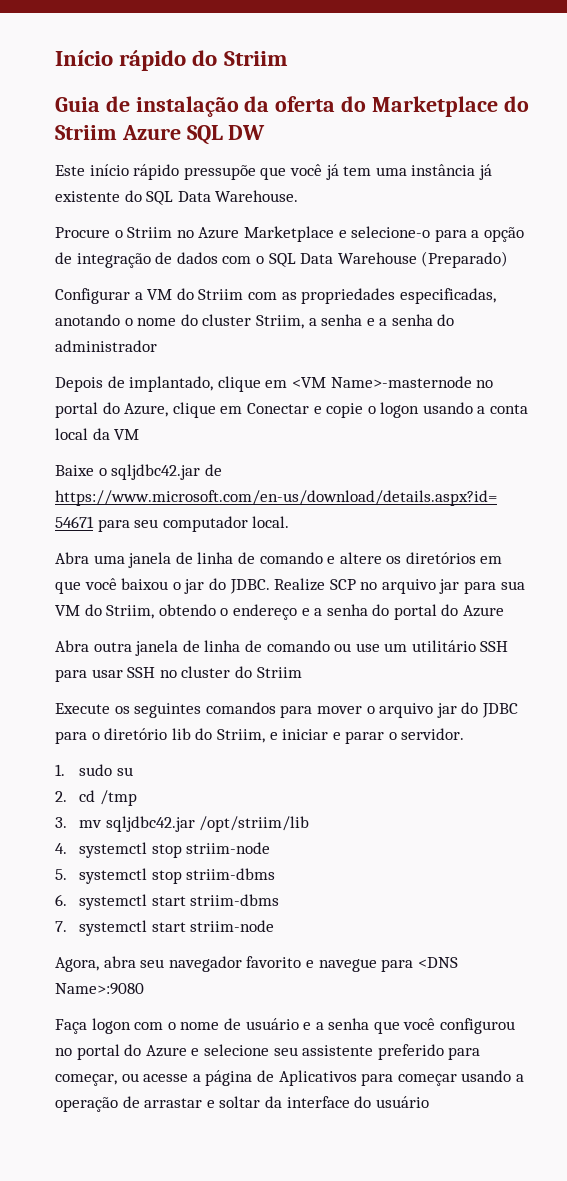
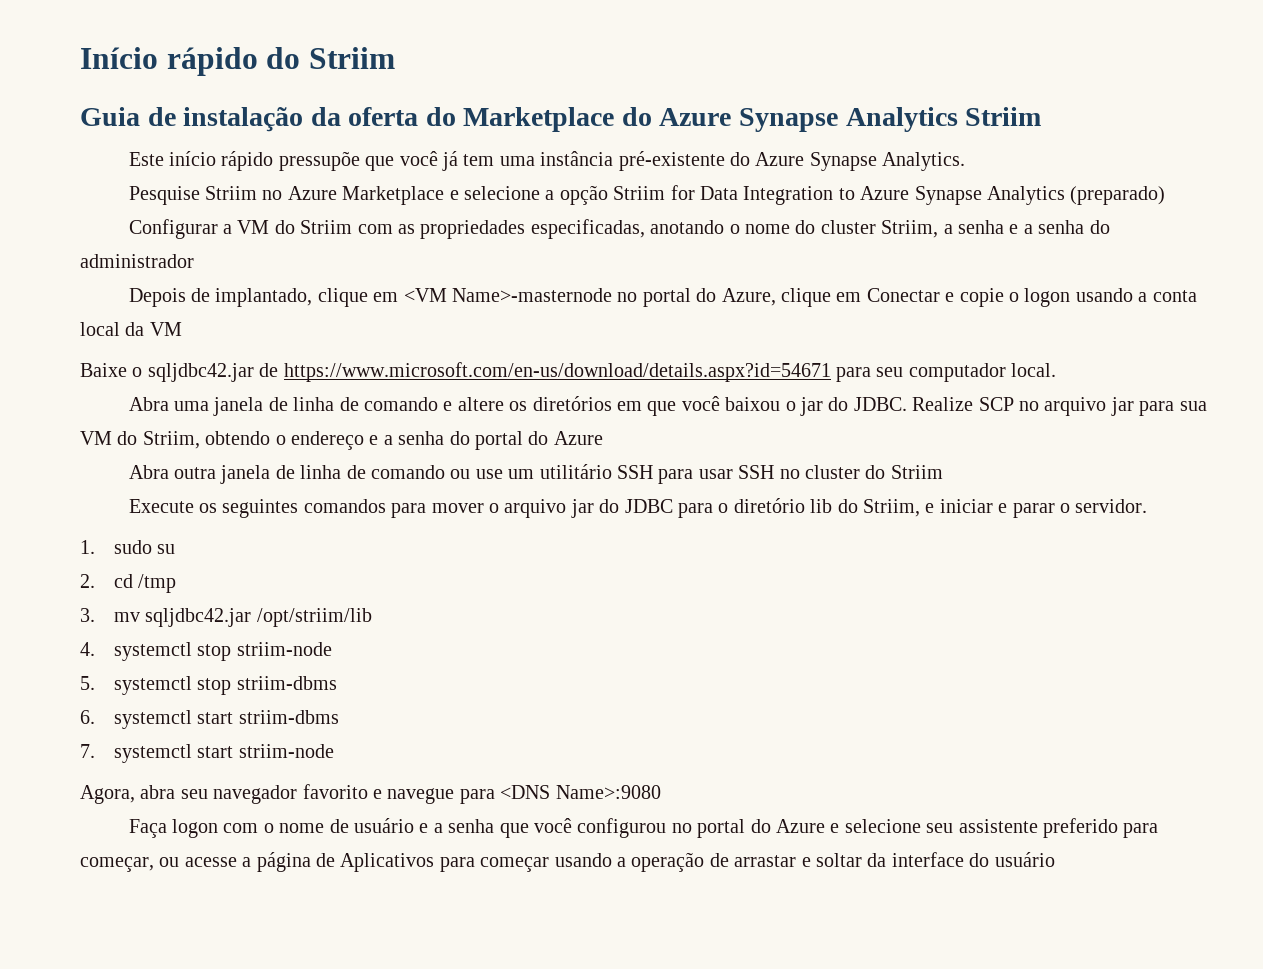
- Guia de instalação da oferta do Marketplace do Striim Azure SQL DW
+ Guia de instalação da oferta do Marketplace do Azure Synapse Analytics Striim
- Este início rápido pressupõe que você já tem uma instância já existente do SQL Data Warehouse.
- Procure o Striim no Azure Marketplace e selecione-o para a opção de integração de dados com o SQL Data Warehouse (Preparado)
+ Este início rápido pressupõe que você já tem uma instância pré-existente do Azure Synapse Analytics.
+ Pesquise Striim no Azure Marketplace e selecione a opção Striim for Data Integration to Azure Synapse Analytics (preparado)

